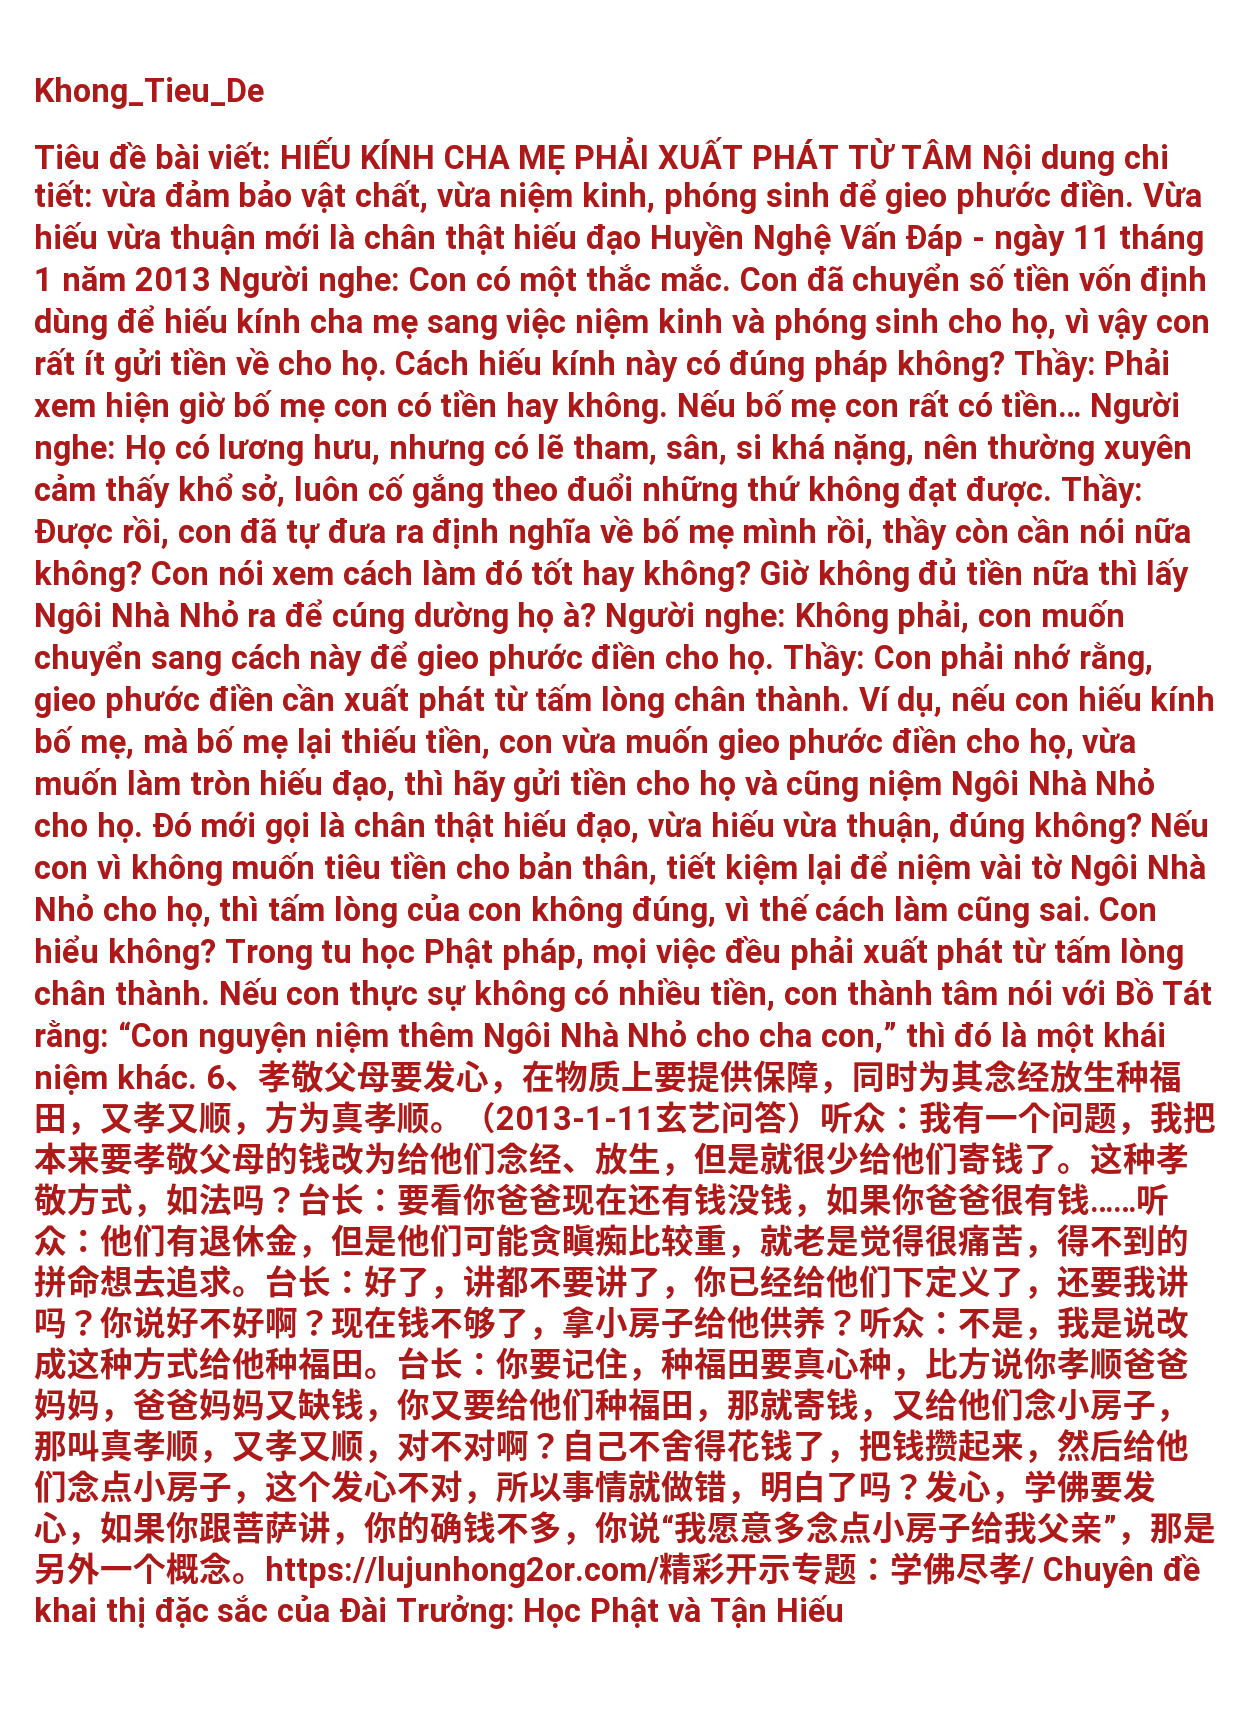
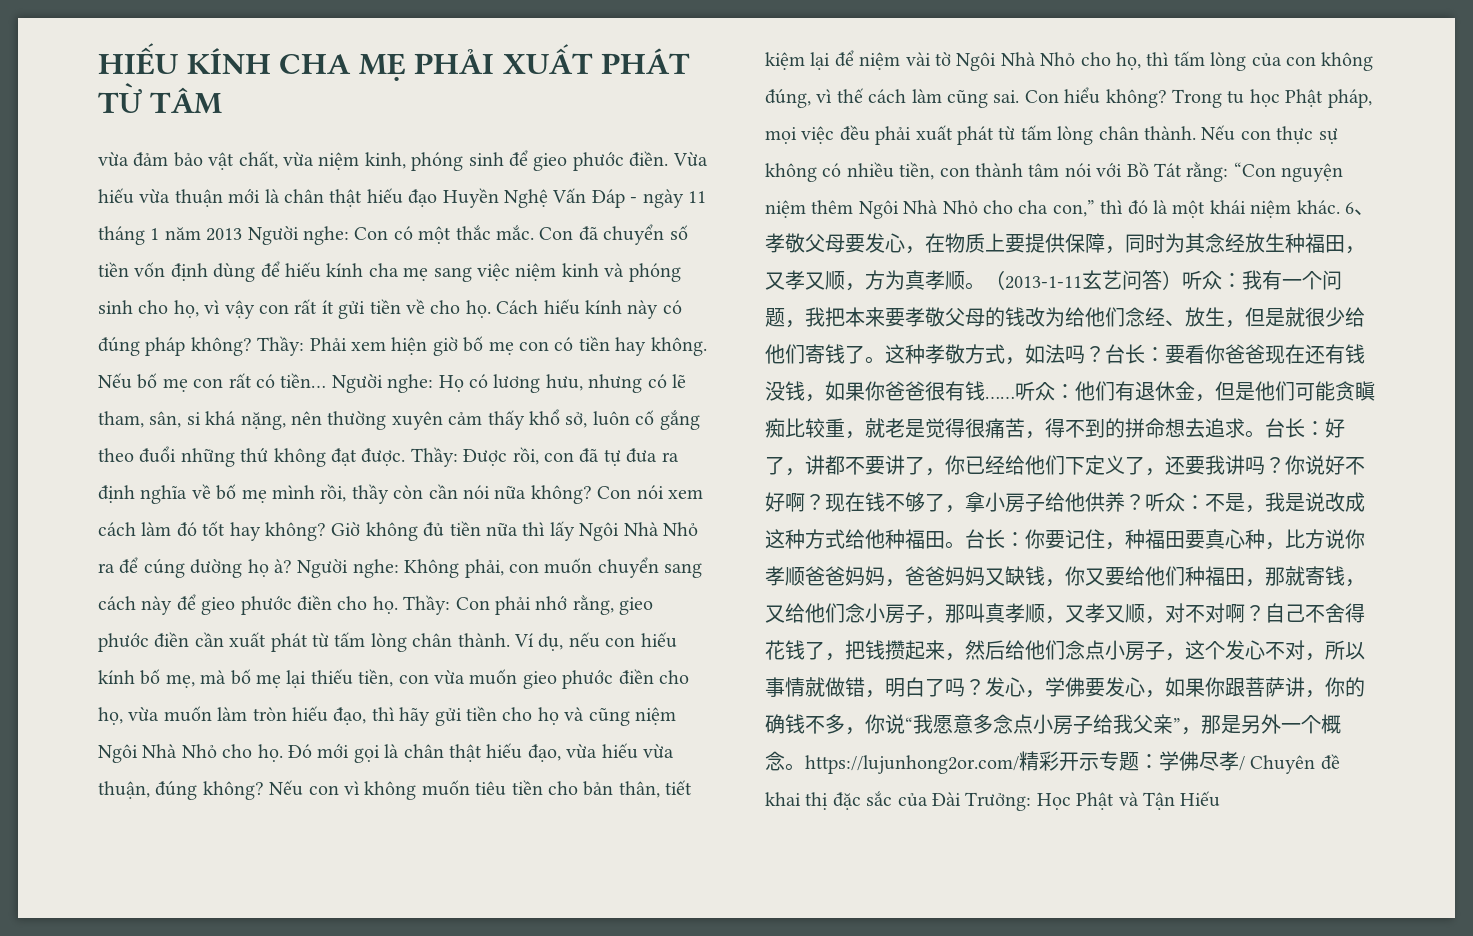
- Khong_Tieu_De
- Tiêu đề bài viết: HIẾU KÍNH CHA MẸ PHẢI XUẤT PHÁT TỪ TÂM Nội dung chi tiết: vừa đảm bảo vật chất, vừa niệm kinh, phóng sinh để gieo phước điền.
+ HIẾU KÍNH CHA MẸ PHẢI XUẤT PHÁT TỪ TÂM
+ vừa đảm bảo vật chất, vừa niệm kinh, phóng sinh để gieo phước điền.

